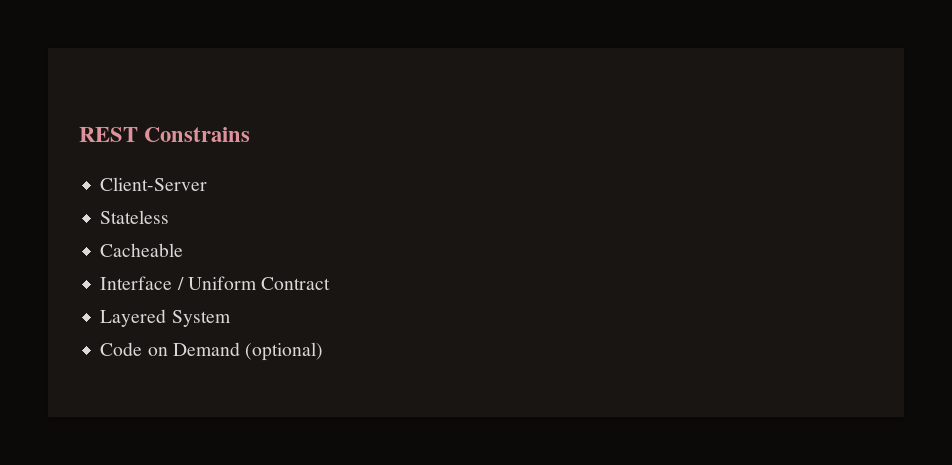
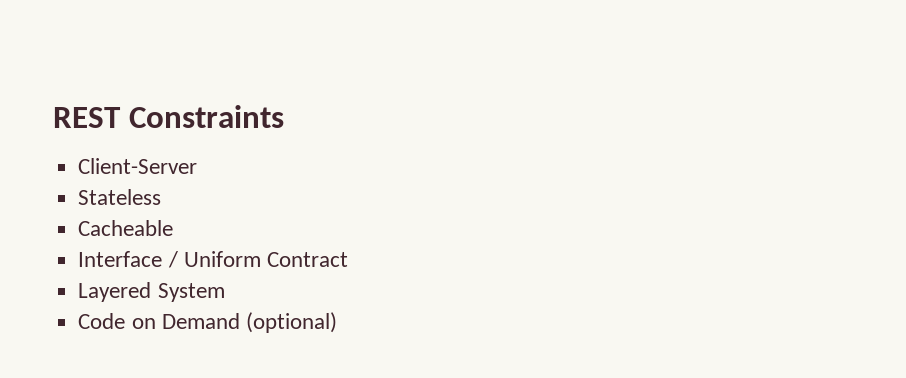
- REST Constrains
+ REST Constraints

